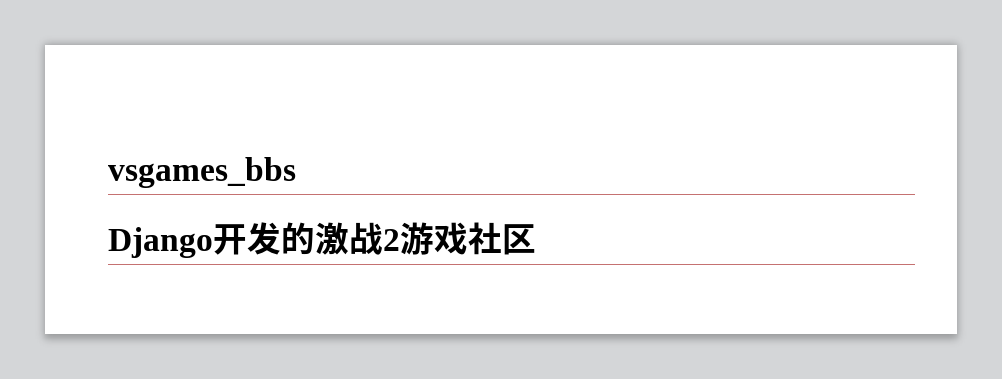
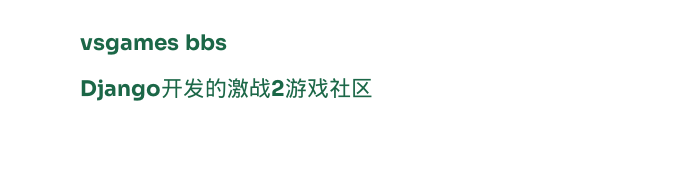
- vsgames_bbs
+ vsgames bbs

